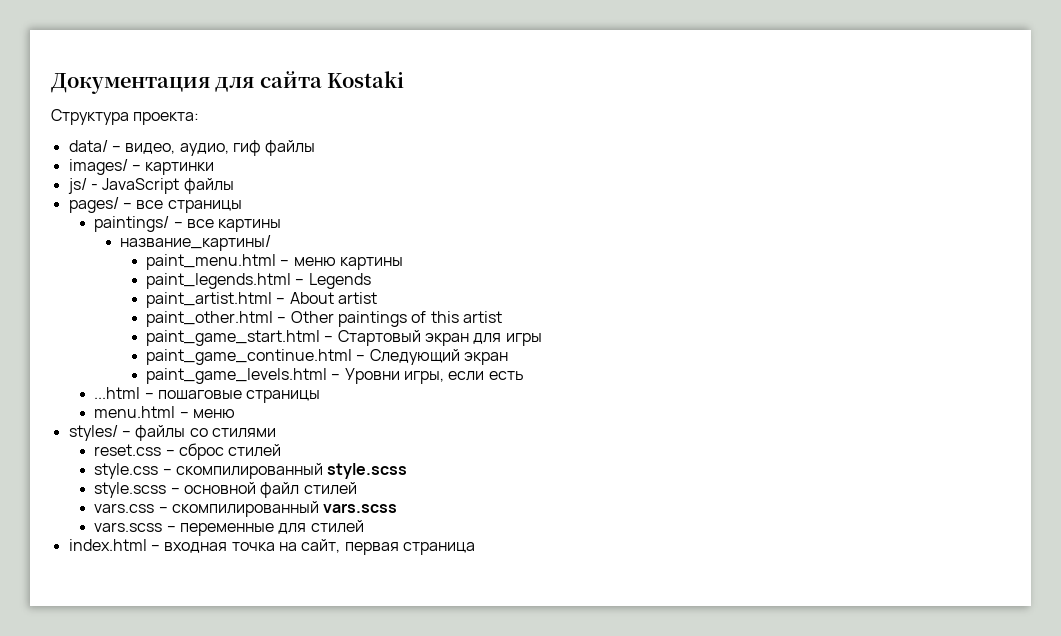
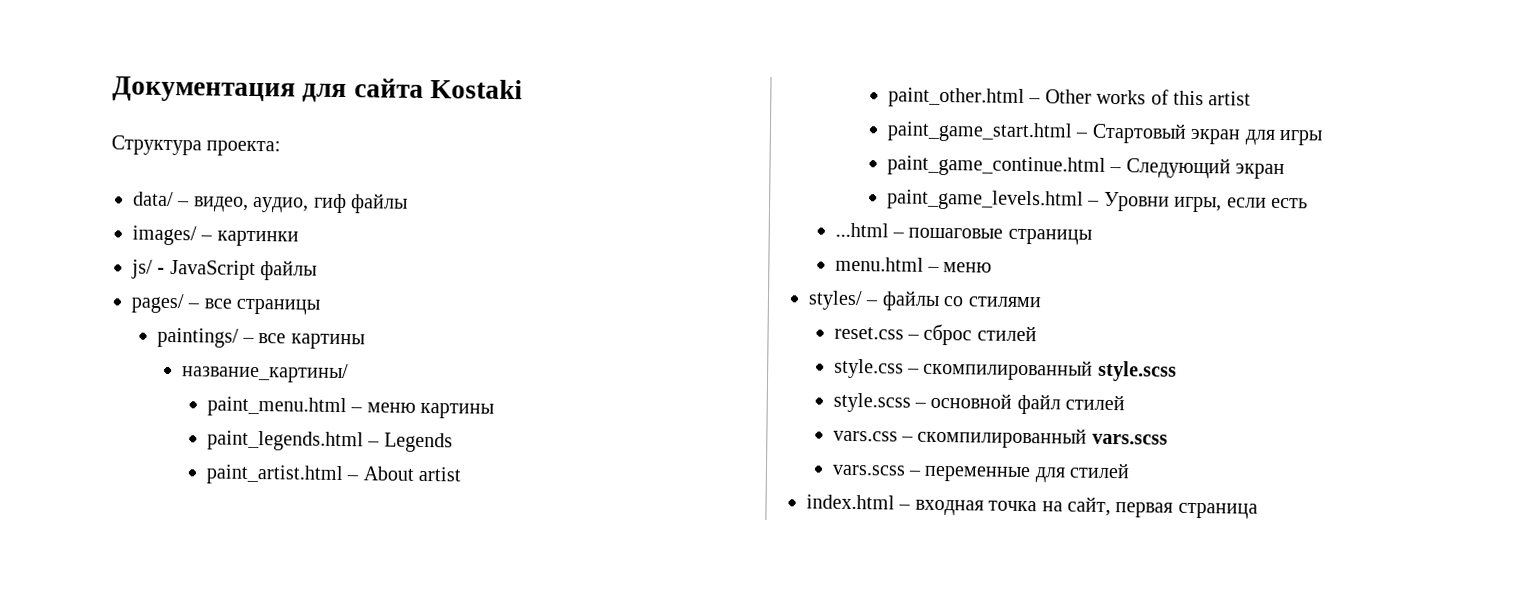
- paint_other.html – Other paintings of this artist
+ paint_other.html – Other works of this artist

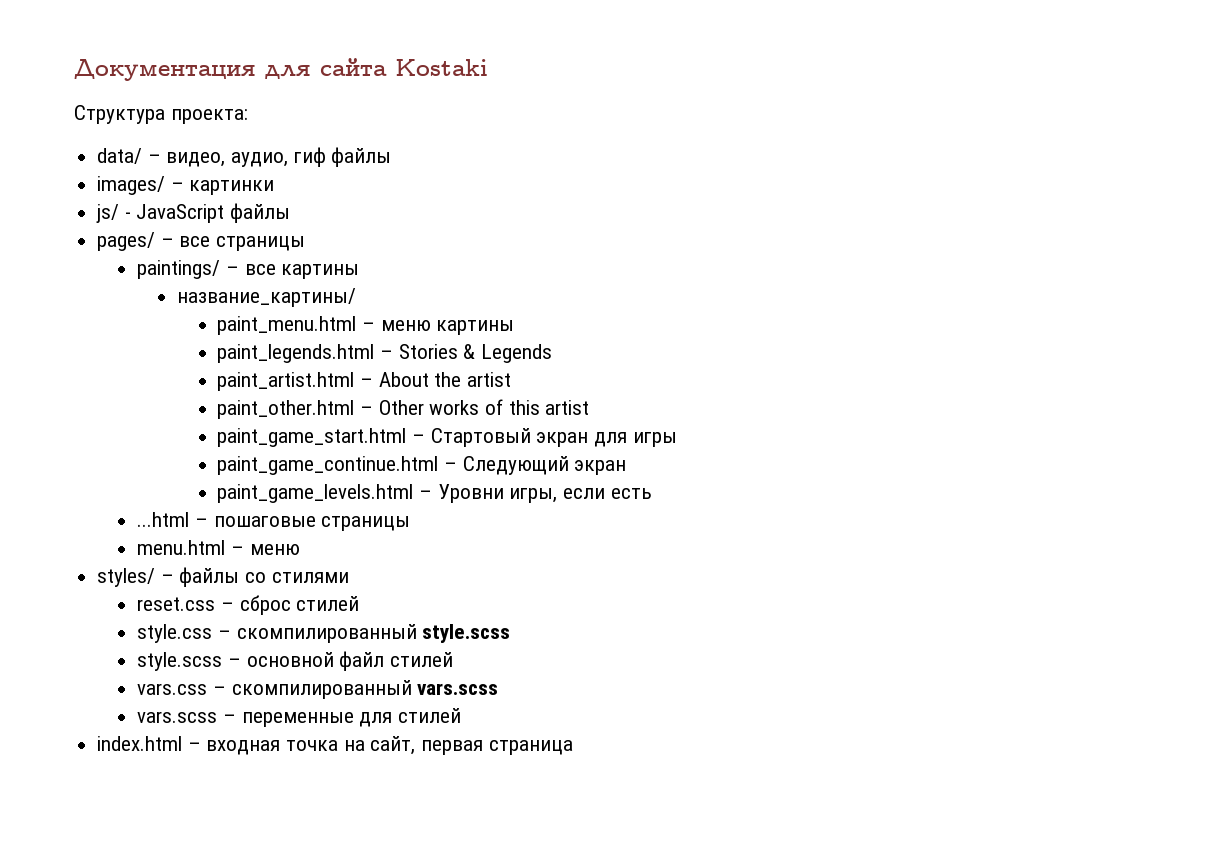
- paint_legends.html – Legends
+ paint_legends.html – Stories & Legends
- paint_artist.html – About artist
+ paint_artist.html – About the artist

